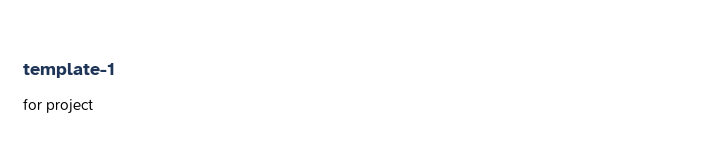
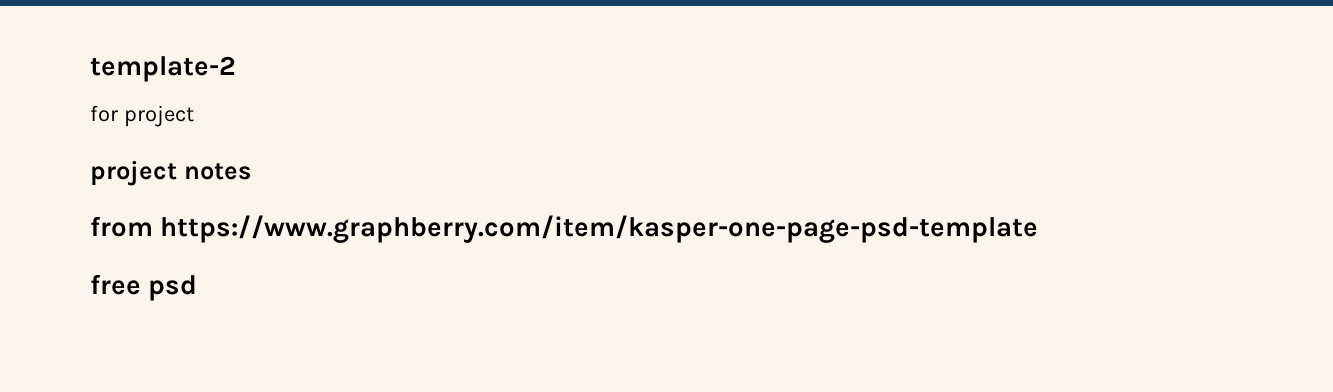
- template-1
+ template-2
+ project notes
+ from https://www.graphberry.com/item/kasper-one-page-psd-template
+ free psd

